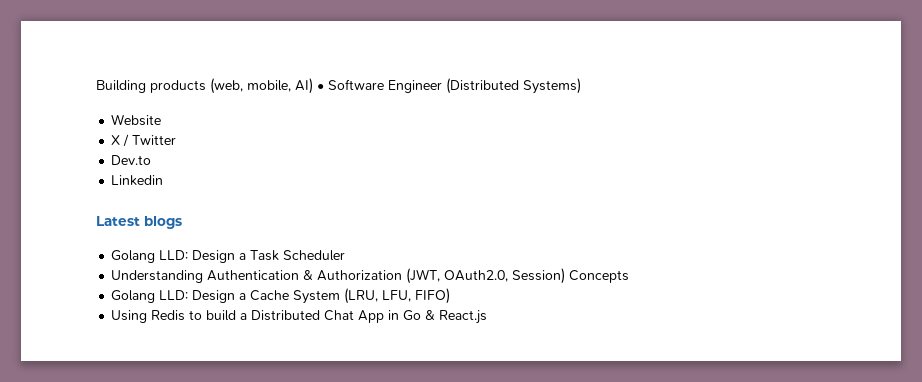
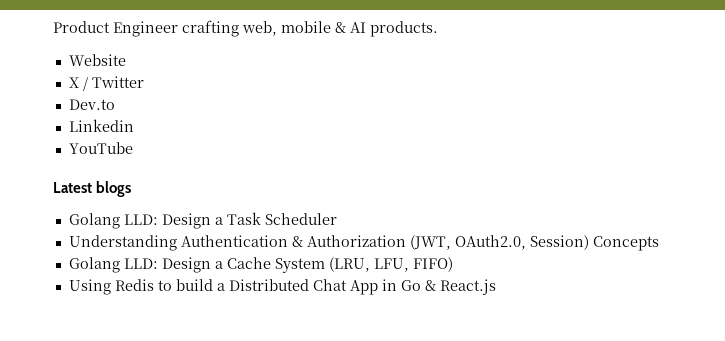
- Building products (web, mobile, AI) • Software Engineer (Distributed Systems)
+ Product Engineer crafting web, mobile & AI products.
+ YouTube

